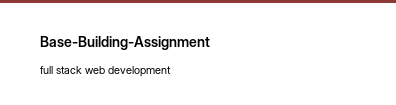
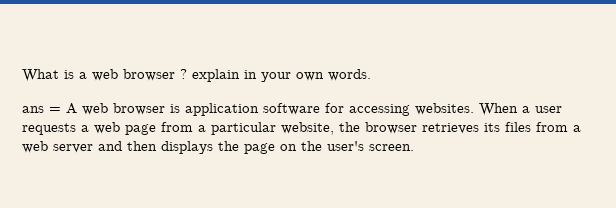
- Base-Building-Assignment
- full stack web development
+ What is a web browser ? explain in your own words.
+ ans = A web browser is application software for accessing websites. When a user requests a web page from a particular website, the browser retrieves its files from a web server and then displays the page on the user's screen.

